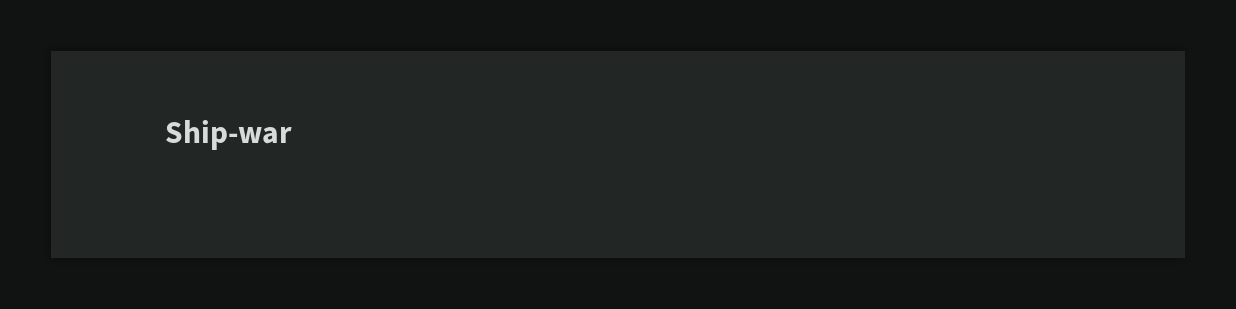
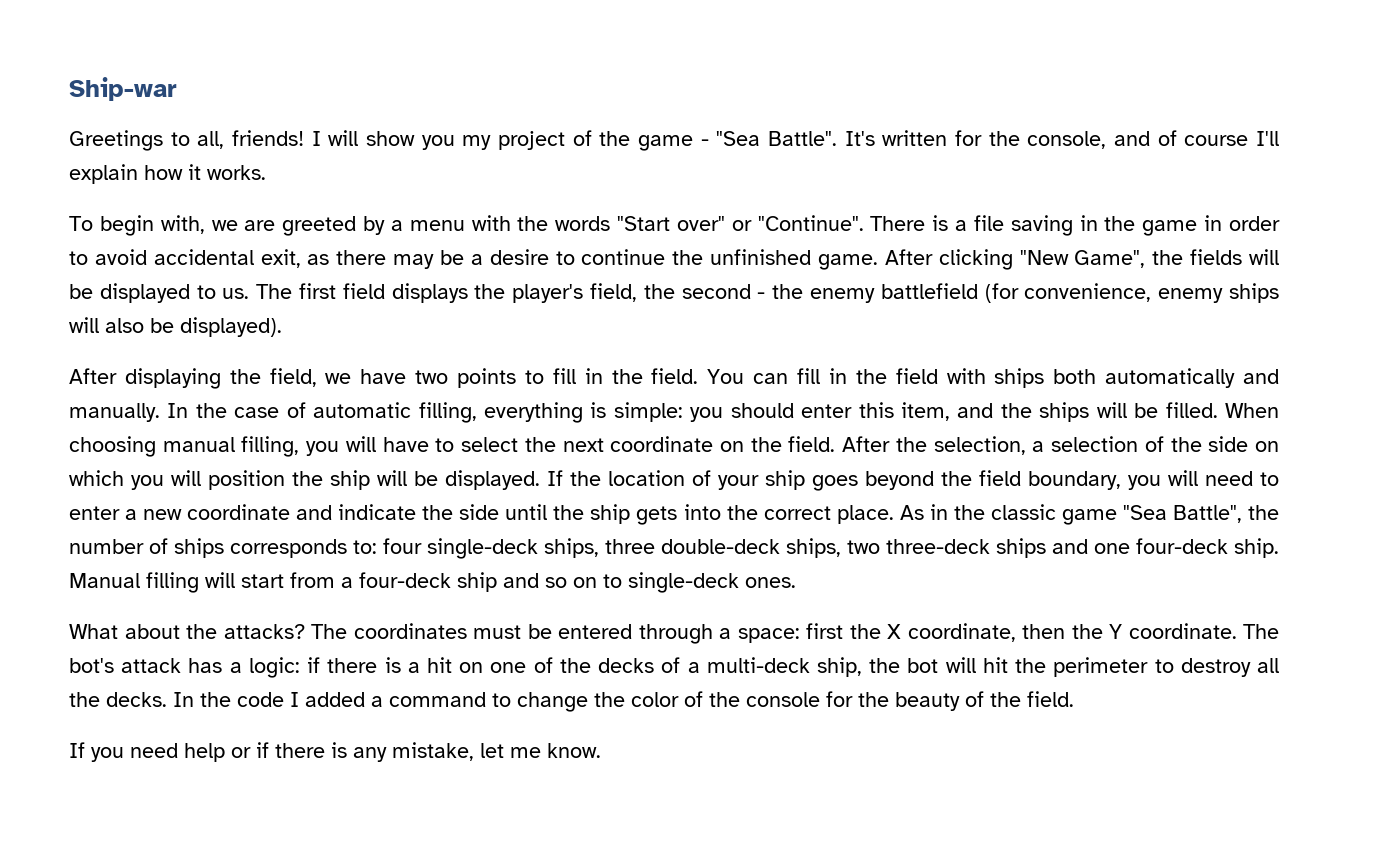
+ Greetings to all, friends! I will show you my project of the game - "Sea Battle". It's written for the console, and of course I'll explain how it works.
+ To begin with, we are greeted by a menu with the words "Start over" or "Continue". There is a file saving in the game in order to avoid accidental exit, as there may be a desire to continue the unfinished game. After clicking "New Game", the fields will be displayed to us. The first field displays the player's field, the second - the enemy battlefield (for convenience, enemy ships will also be displayed).
+ After displaying the field, we have two points to fill in the field. You can fill in the field with ships both automatically and manually. In the case of automatic filling, everything is simple: you should enter this item, and the ships will be filled. When choosing manual filling, you will have to select the next coordinate on the field. After the selection, a selection of the side on which you will position the ship will be displayed. If the location of your ship goes beyond the field boundary, you will need to enter a new coordinate and indicate the side until the ship gets into the correct place. As in the classic game "Sea Battle", the number of ships corresponds to: four single-deck ships, three double-deck ships, two three-deck ships and one four-deck ship. Manual filling will start from a four-deck ship and so on to single-deck ones.
+ What about the attacks? The coordinates must be entered through a space: first the X coordinate, then the Y coordinate. The bot's attack has a logic: if there is a hit on one of the decks of a multi-deck ship, the bot will hit the perimeter to destroy all the decks. In the code I added a command to change the color of the console for the beauty of the field.
+ If you need help or if there is any mistake, let me know.

